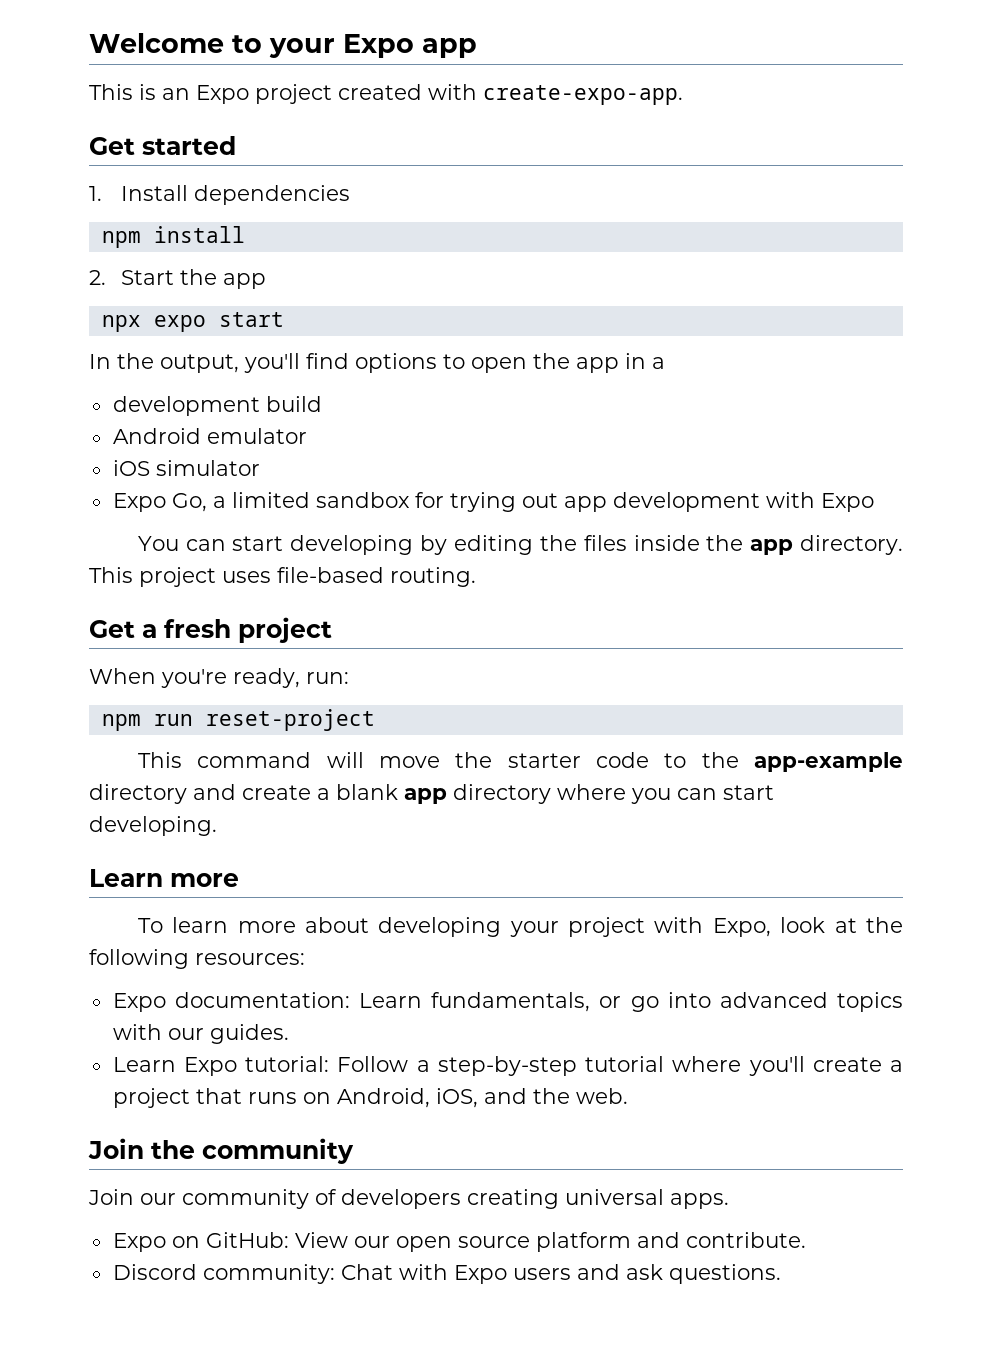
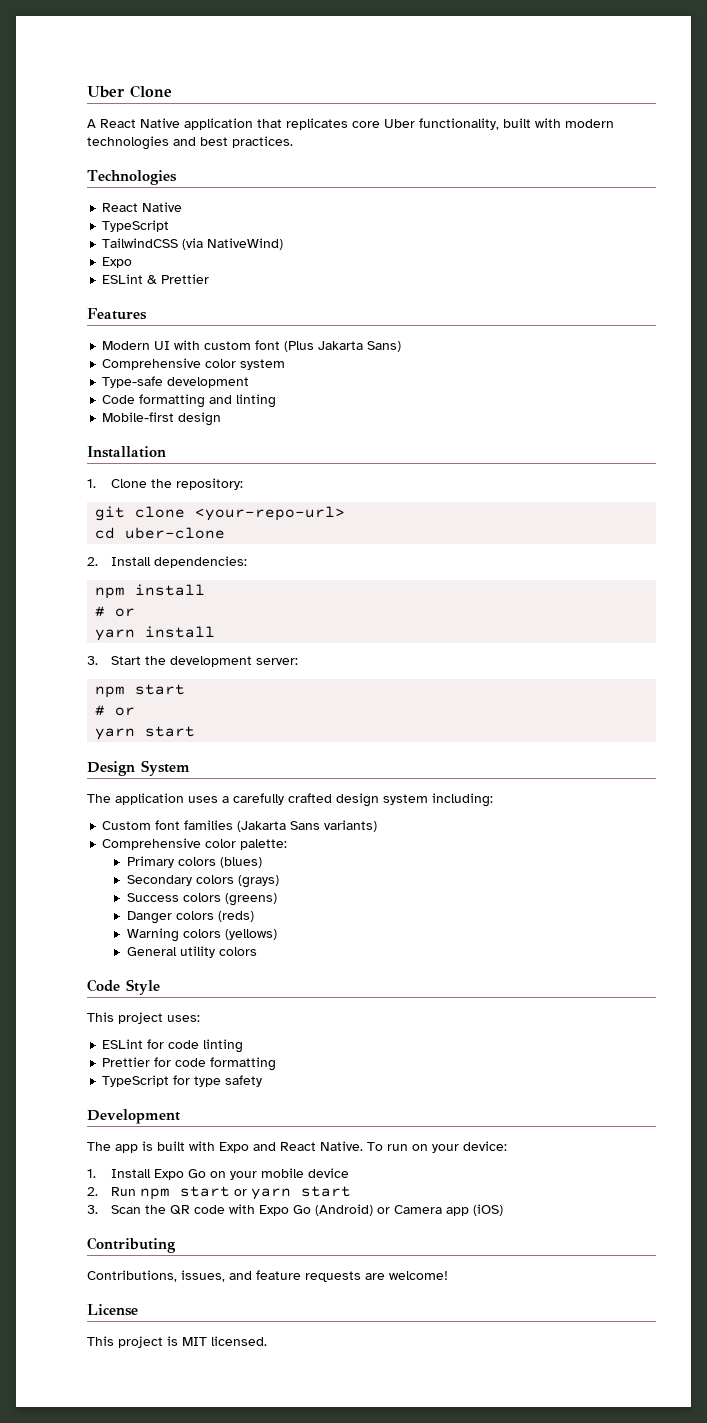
- Welcome to your Expo app
- This is an Expo project created with create-expo-app.
- Get started
- 1. Install dependencies
+ Uber Clone
+ A React Native application that replicates core Uber functionality, built with modern technologies and best practices.
+ Technologies
+ React Native
+ TypeScript
+ TailwindCSS (via NativeWind)
+ Expo
+ ESLint & Prettier
+ Features
+ Modern UI with custom font (Plus Jakarta Sans)
+ Comprehensive color system
+ Type-safe development
+ Code formatting and linting
+ Mobile-first design
+ Installation
+ 1. Clone the repository:
+ git clone <your-repo-url>
+ cd uber-clone
+ 2. Install dependencies:
  npm install
- 2. Start the app
- npx expo start
- In the output, you'll find options to open the app in a
- development build
- Android emulator
- iOS simulator
- Expo Go, a limited sandbox for trying out app development with Expo
- You can start developing by editing the files inside the app directory. This project uses file-based routing.
- Get a fresh project
- When you're ready, run:
- npm run reset-project
- This command will move the starter code to the app-example directory and create a blank app directory where you can start developing.
- Learn more
- To learn more about developing your project with Expo, look at the following resources:
- Expo documentation: Learn fundamentals, or go into advanced topics with our guides.
- Learn Expo tutorial: Follow a step-by-step tutorial where you'll create a project that runs on Android, iOS, and the web.
- Join the community
- Join our community of developers creating universal apps.
- Expo on GitHub: View our open source platform and contribute.
- Discord community: Chat with Expo users and ask questions.
+ # or
+ yarn install
+ 3. Start the development server:
+ npm start
+ # or
+ yarn start
+ Design System
+ The application uses a carefully crafted design system including:
+ Custom font families (Jakarta Sans variants)
+ Comprehensive color palette:
+ Primary colors (blues)
+ Secondary colors (grays)
+ Success colors (greens)
+ Danger colors (reds)
+ Warning colors (yellows)
+ General utility colors
+ Code Style
+ This project uses:
+ ESLint for code linting
+ Prettier for code formatting
+ TypeScript for type safety
+ Development
+ The app is built with Expo and React Native. To run on your device:
+ 1. Install Expo Go on your mobile device
+ 2. Run npm start or yarn start
+ 3. Scan the QR code with Expo Go (Android) or Camera app (iOS)
+ Contributing
+ Contributions, issues, and feature requests are welcome!
+ License
+ This project is MIT licensed.

